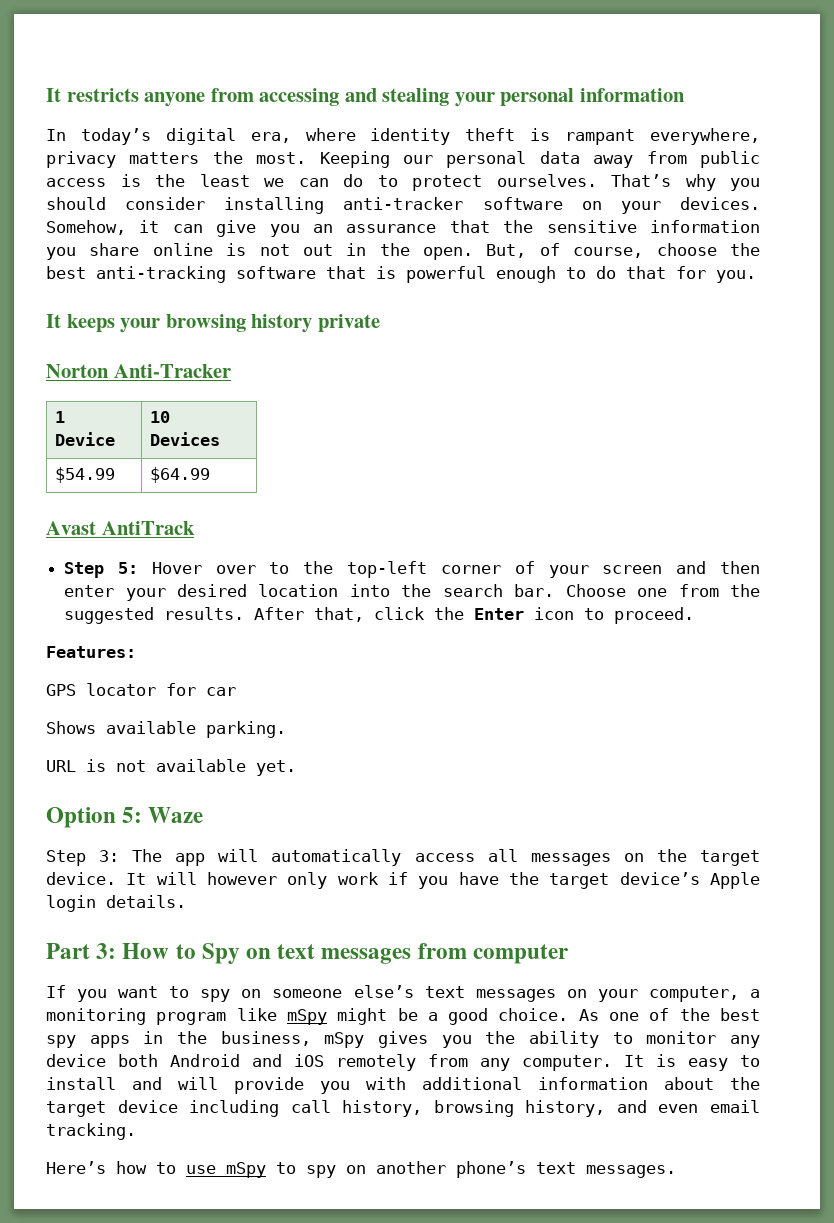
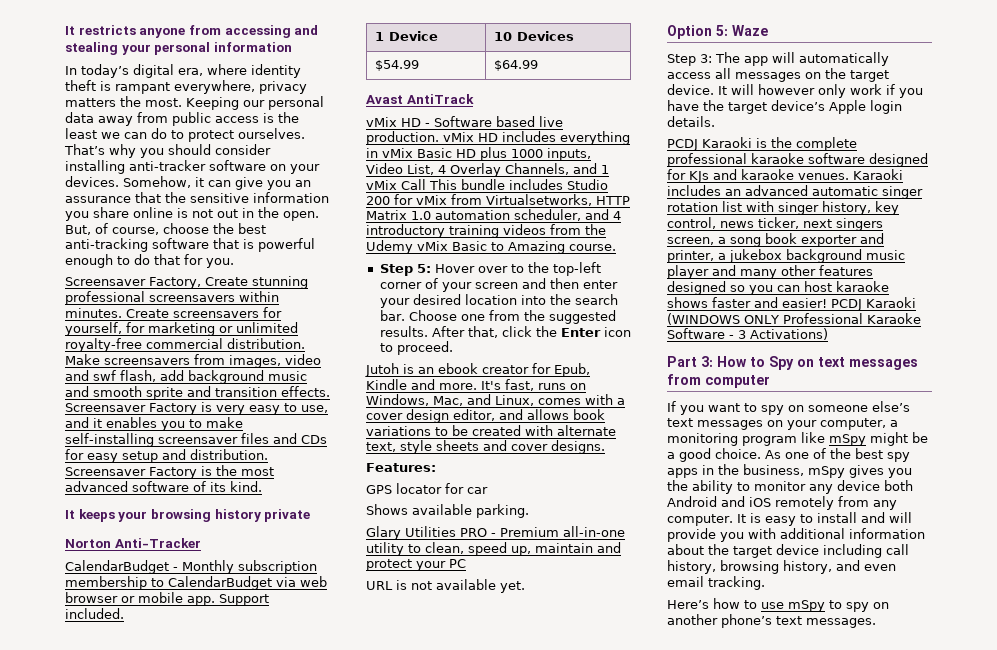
+ Screensaver Factory, Create stunning professional screensavers within minutes. Create screensavers for yourself, for marketing or unlimited royalty-free commercial distribution. Make screensavers from images, video and swf flash, add background music and smooth sprite and transition effects. Screensaver Factory is very easy to use, and it enables you to make self-installing screensaver files and CDs for easy setup and distribution. Screensaver Factory is the most advanced software of its kind.
+ CalendarBudget - Monthly subscription membership to CalendarBudget via web browser or mobile app. Support included.
+ vMix HD - Software based live production. vMix HD includes everything in vMix Basic HD plus 1000 inputs, Video List, 4 Overlay Channels, and 1 vMix Call This bundle includes Studio 200 for vMix from Virtualsetworks, HTTP Matrix 1.0 automation scheduler, and 4 introductory training videos from the Udemy vMix Basic to Amazing course.
+ Jutoh is an ebook creator for Epub, Kindle and more. It's fast, runs on Windows, Mac, and Linux, comes with a cover design editor, and allows book variations to be created with alternate text, style sheets and cover designs.
+ Glary Utilities PRO - Premium all-in-one utility to clean, speed up, maintain and protect your PC
+ PCDJ Karaoki is the complete professional karaoke software designed for KJs and karaoke venues. Karaoki includes an advanced automatic singer rotation list with singer history, key control, news ticker, next singers screen, a song book exporter and printer, a jukebox background music player and many other features designed so you can host karaoke shows faster and easier! PCDJ Karaoki (WINDOWS ONLY Professional Karaoke Software - 3 Activations)

